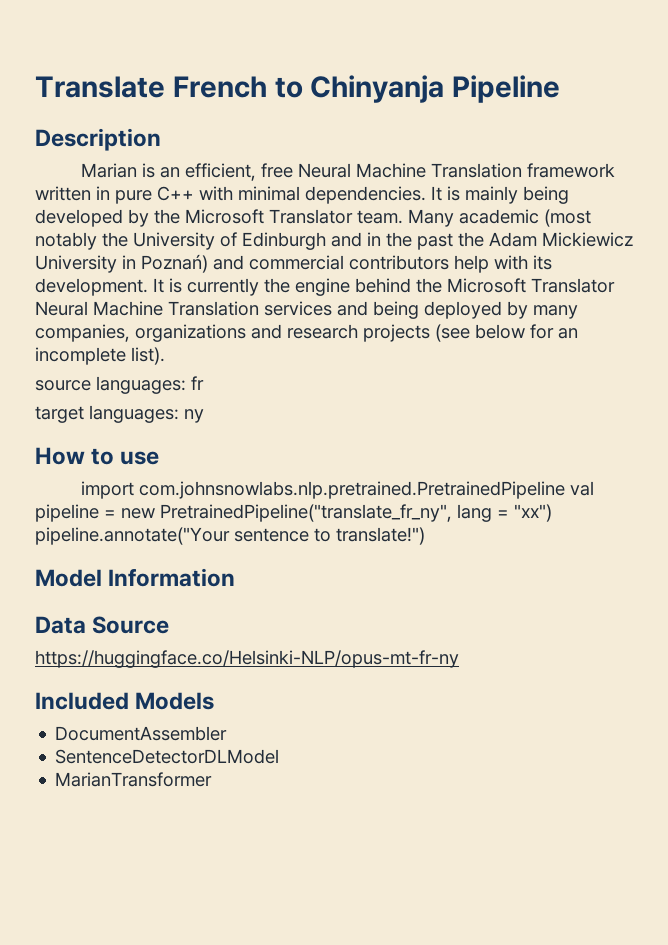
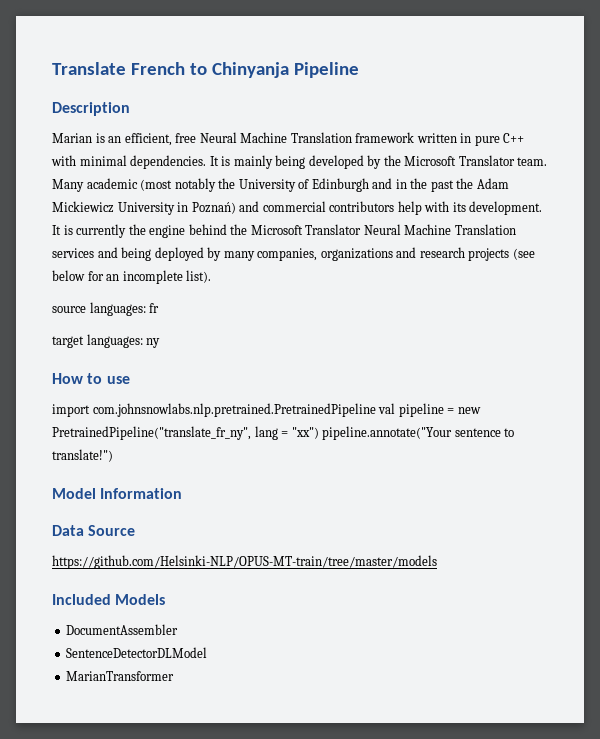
- https://huggingface.co/Helsinki-NLP/opus-mt-fr-ny
+ https://github.com/Helsinki-NLP/OPUS-MT-train/tree/master/models

